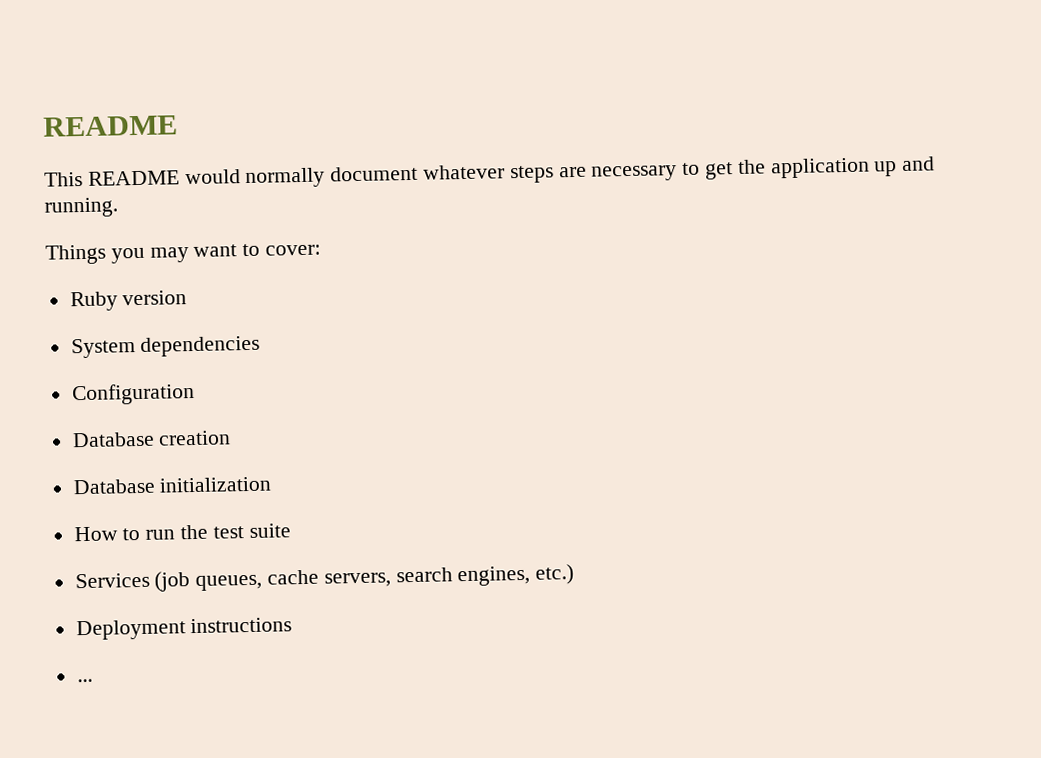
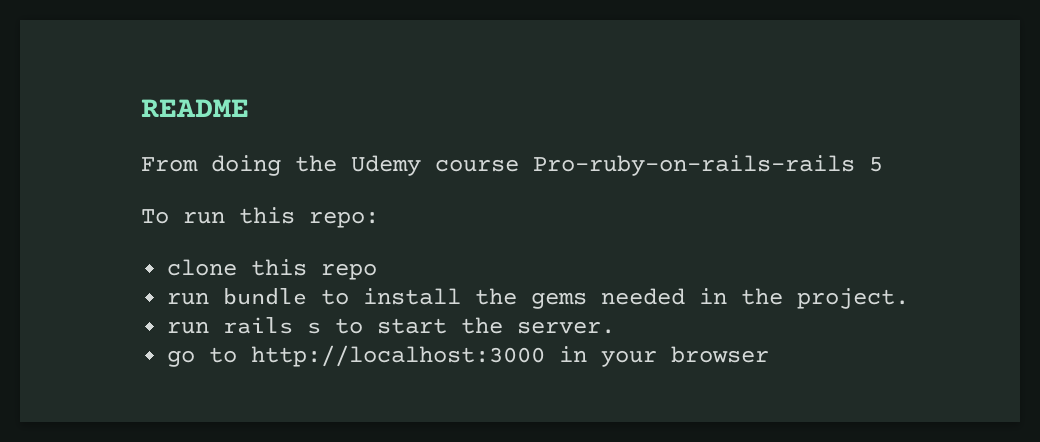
- This README would normally document whatever steps are necessary to get the application up and running.
- Things you may want to cover:
- Ruby version
- System dependencies
- Configuration
- Database creation
- Database initialization
- How to run the test suite
- Services (job queues, cache servers, search engines, etc.)
- Deployment instructions
- ...
+ From doing the Udemy course Pro-ruby-on-rails-rails 5
+ To run this repo:
+ clone this repo
+ run bundle to install the gems needed in the project.
+ run rails s to start the server.
+ go to http://localhost:3000 in your browser

